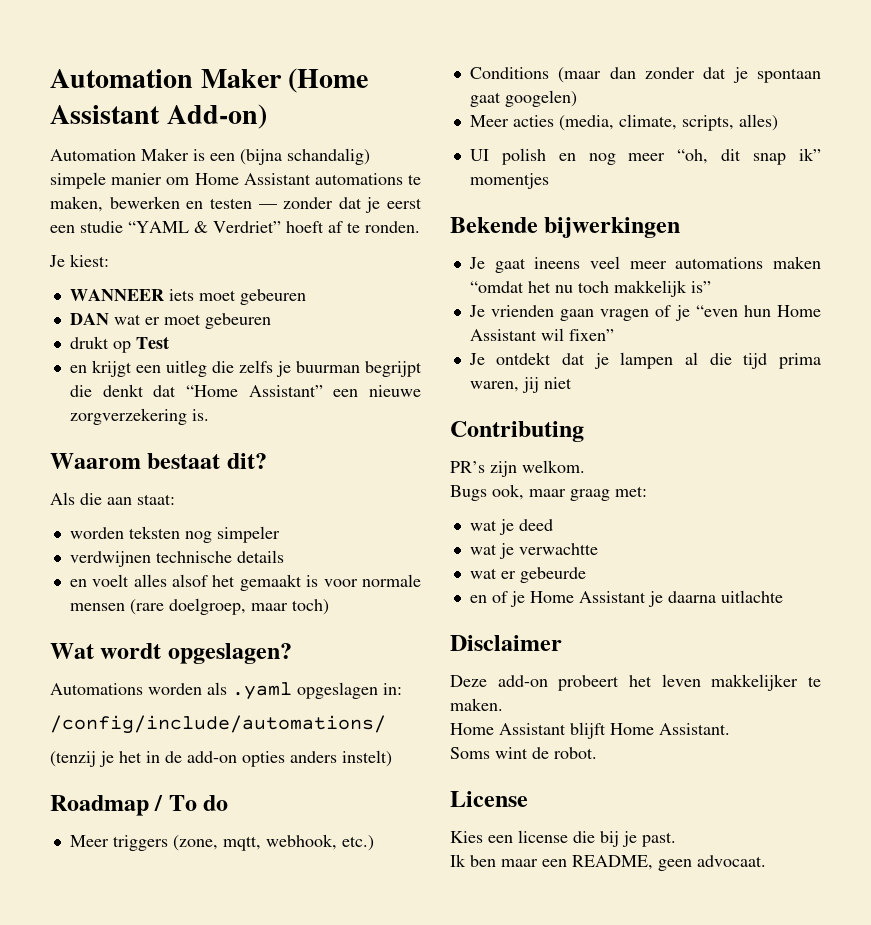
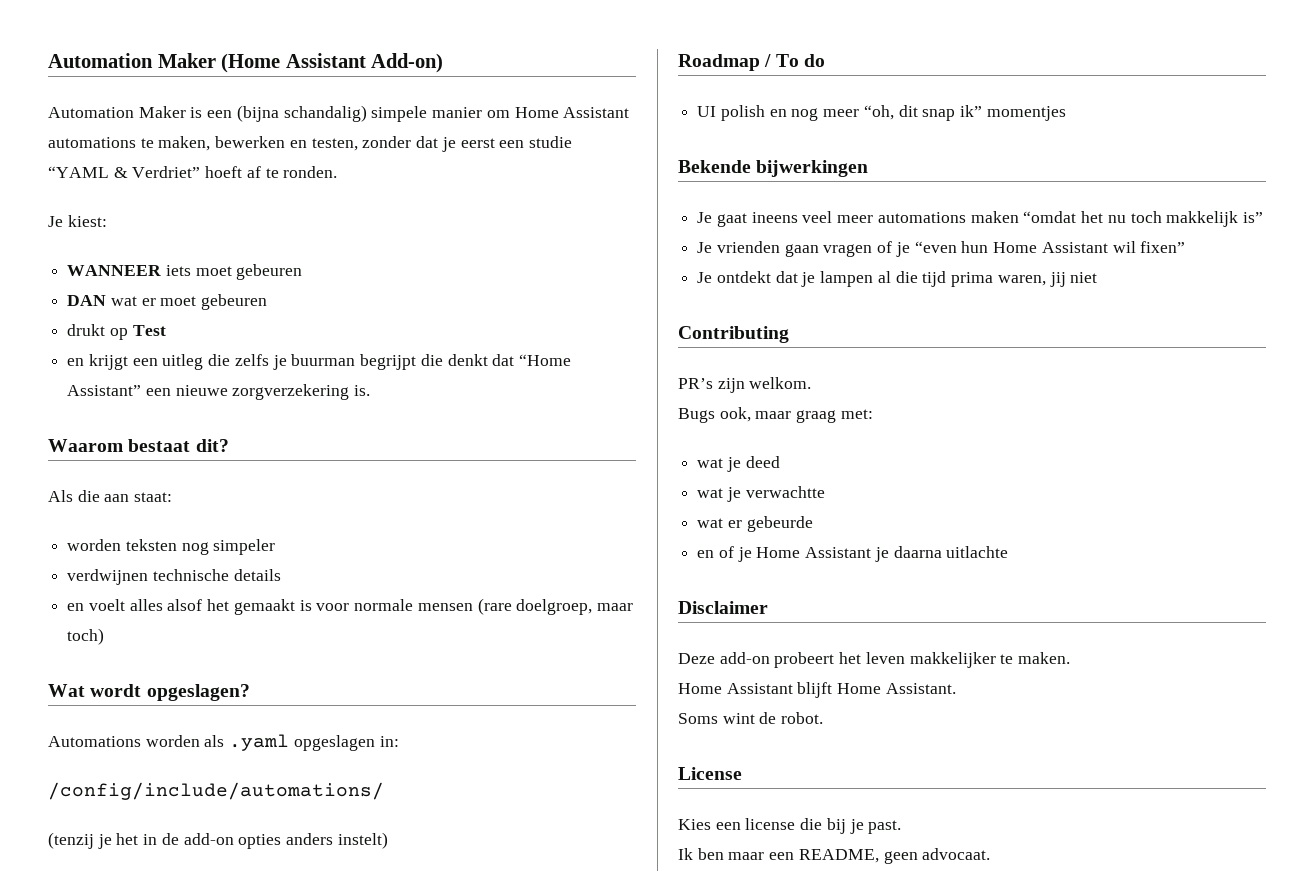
- Automation Maker is een (bijna schandalig) simpele manier om Home Assistant automations te maken, bewerken en testen — zonder dat je eerst een studie “YAML & Verdriet” hoeft af te ronden.
+ Automation Maker is een (bijna schandalig) simpele manier om Home Assistant automations te maken, bewerken en testen, zonder dat je eerst een studie “YAML & Verdriet” hoeft af te ronden.
- Meer triggers (zone, mqtt, webhook, etc.)
- Conditions (maar dan zonder dat je spontaan gaat googelen)
- Meer acties (media, climate, scripts, alles)

